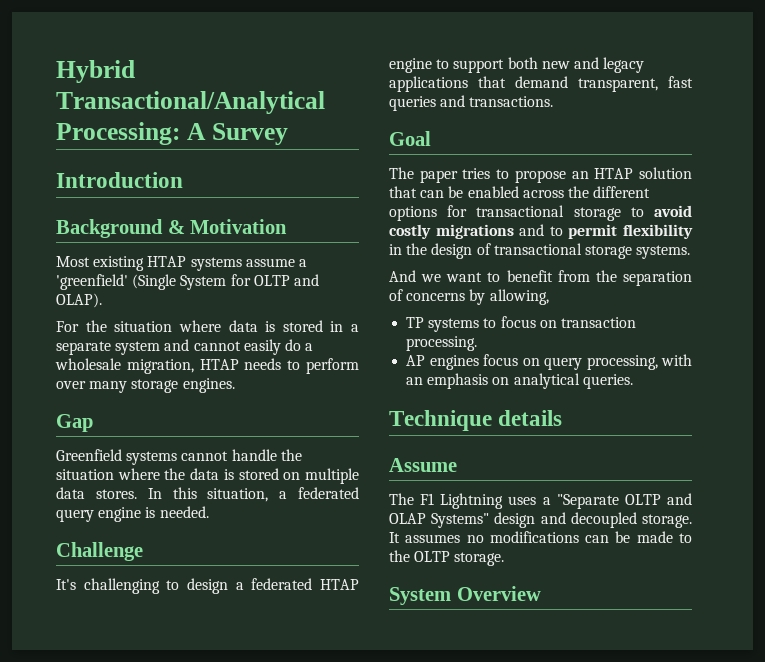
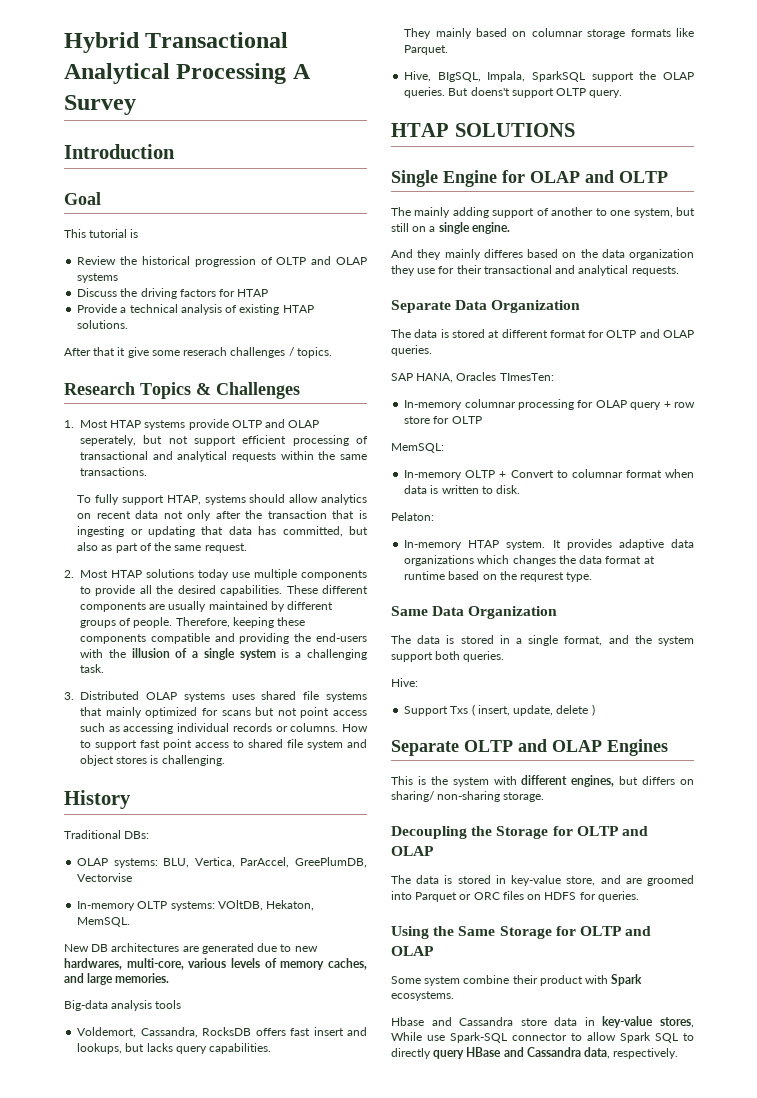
- Hybrid Transactional/Analytical Processing: A Survey
+ Hybrid Transactional Analytical Processing A Survey
- Background & Motivation
- Most existing HTAP systems assume a 'greenfield' (Single System for OLTP and OLAP).
- For the situation where data is stored in a separate system and cannot easily do a wholesale migration, HTAP needs to perform over many storage engines.
- Gap
- Greenfield systems cannot handle the situation where the data is stored on multiple data stores. In this situation, a federated query engine is needed.
- Challenge
- It's challenging to design a federated HTAP engine to support both new and legacy applications that demand transparent, fast queries and transactions.
  Goal
- The paper tries to propose an HTAP solution that can be enabled across the different options for transactional storage to avoid costly migrations and to permit flexibility in the design of transactional storage systems.
- And we want to benefit from the separation of concerns by allowing,
- TP systems to focus on transaction processing.
- AP engines focus on query processing, with an emphasis on analytical queries.
- Technique details
- Assume
- The F1 Lightning uses a "Separate OLTP and OLAP Systems" design and decoupled storage. It assumes no modifications can be made to the OLTP storage.
- System Overview
+ This tutorial is
+ Review the historical progression of OLTP and OLAP systems
+ Discuss the driving factors for HTAP
+ Provide a technical analysis of existing HTAP solutions.
+ After that it give some reserach challenges / topics.
+ Research Topics & Challenges
+ 1. Most HTAP systems provide OLTP and OLAP seperately, but not support efficient processing of transactional and analytical requests within the same transactions.
+ To fully support HTAP, systems should allow analytics on recent data not only after the transaction that is ingesting or updating that data has committed, but also as part of the same request.
+ 2. Most HTAP solutions today use multiple components to provide all the desired capabilities. These different components are usually maintained by different groups of people. Therefore, keeping these components compatible and providing the end-users with the illusion of a single system is a challenging task.
+ 3. Distributed OLAP systems uses shared file systems that mainly optimized for scans but not point access such as accessing individual records or columns. How to support fast point access to shared file system and object stores is challenging.
+ History
+ Traditional DBs:
+ OLAP systems: BLU, Vertica, ParAccel, GreePlumDB, Vectorvise
+ In-memory OLTP systems: VOltDB, Hekaton, MemSQL.
+ New DB architectures are generated due to new hardwares, multi-core, various levels of memory caches, and large memories.
+ Big-data analysis tools
+ Voldemort, Cassandra, RocksDB offers fast insert and lookups, but lacks query capabilities.
+ They mainly based on columnar storage formats like Parquet.
+ Hive, BIgSQL, Impala, SparkSQL support the OLAP queries. But doens't support OLTP query.
+ HTAP SOLUTIONS
+ Single Engine for OLAP and OLTP
+ The mainly adding support of another to one system, but still on a single engine.
+ And they mainly differes based on the data organization they use for their transactional and analytical requests.
+ Separate Data Organization
+ The data is stored at different format for OLTP and OLAP queries.
+ SAP HANA, Oracles TImesTen:
+ In-memory columnar processing for OLAP query + row store for OLTP
+ MemSQL:
+ In-memory OLTP + Convert to columnar format when data is written to disk.
+ Pelaton:
+ In-memory HTAP system. It provides adaptive data organizations which changes the data format at runtime based on the requrest type.
+ Same Data Organization
+ The data is stored in a single format, and the system support both queries.
+ Hive:
+ Support Txs ( insert, update, delete )
+ Separate OLTP and OLAP Engines
+ This is the system with different engines, but differs on sharing/ non-sharing storage.
+ Decoupling the Storage for OLTP and OLAP
+ The data is stored in key-value store, and are groomed into Parquet or ORC files on HDFS for queries.
+ Using the Same Storage for OLTP and OLAP
+ Some system combine their product with Spark ecosystems.
+ Hbase and Cassandra store data in key-value stores, While use Spark-SQL connector to allow Spark SQL to directly query HBase and Cassandra data, respectively.

